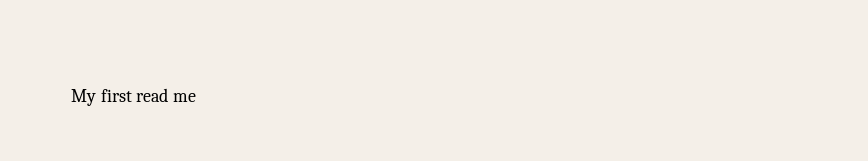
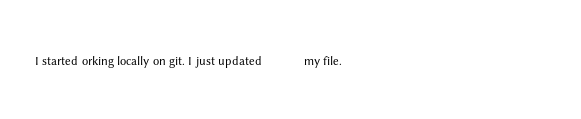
- My first read me
+ I started orking locally on git. I just updated my file.

